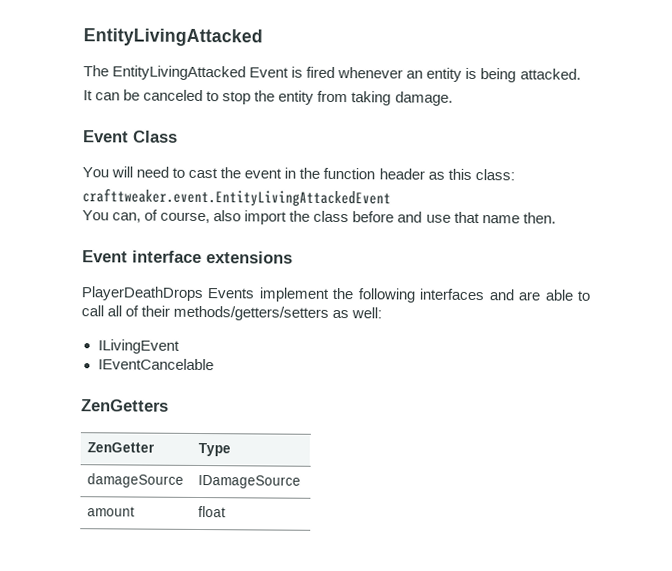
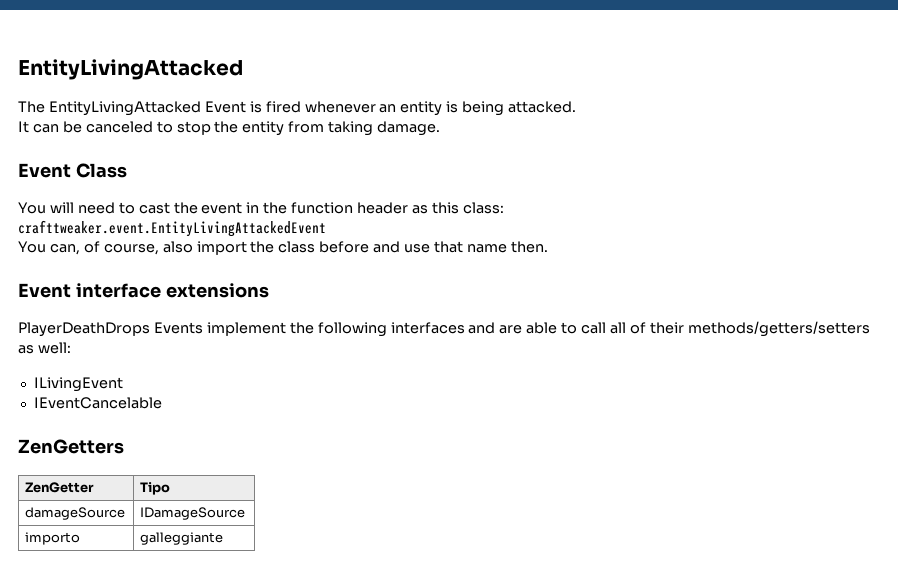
- ZenGetter | Type
+ ZenGetter | Tipo
- amount | float
+ importo | galleggiante

